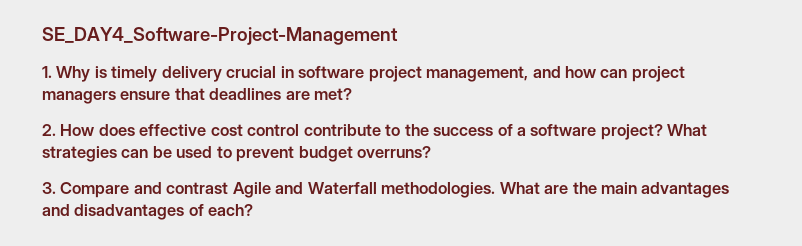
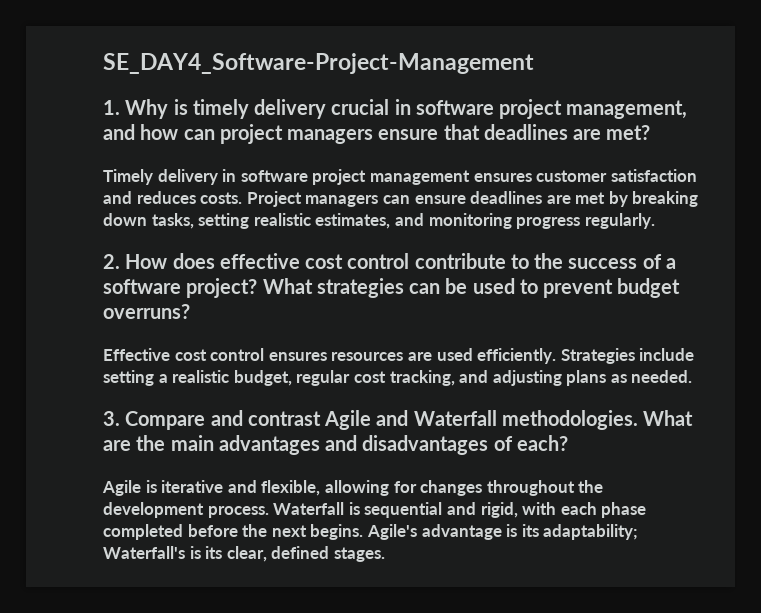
+ Timely delivery in software project management ensures customer satisfaction and reduces costs. Project managers can ensure deadlines are met by breaking down tasks, setting realistic estimates, and monitoring progress regularly.
+ Effective cost control ensures resources are used efficiently. Strategies include setting a realistic budget, regular cost tracking, and adjusting plans as needed.
+ Agile is iterative and flexible, allowing for changes throughout the development process. Waterfall is sequential and rigid, with each phase completed before the next begins. Agile's advantage is its adaptability; Waterfall's is its clear, defined stages.

